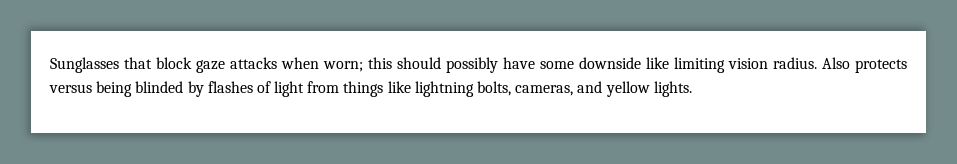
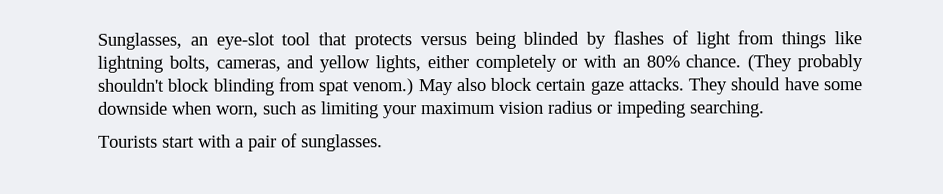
- Sunglasses that block gaze attacks when worn; this should possibly have some downside like limiting vision radius. Also protects versus being blinded by flashes of light from things like lightning bolts, cameras, and yellow lights.
+ Sunglasses, an eye-slot tool that protects versus being blinded by flashes of light from things like lightning bolts, cameras, and yellow lights, either completely or with an 80% chance. (They probably shouldn't block blinding from spat venom.) May also block certain gaze attacks. They should have some downside when worn, such as limiting your maximum vision radius or impeding searching.
+ Tourists start with a pair of sunglasses.

